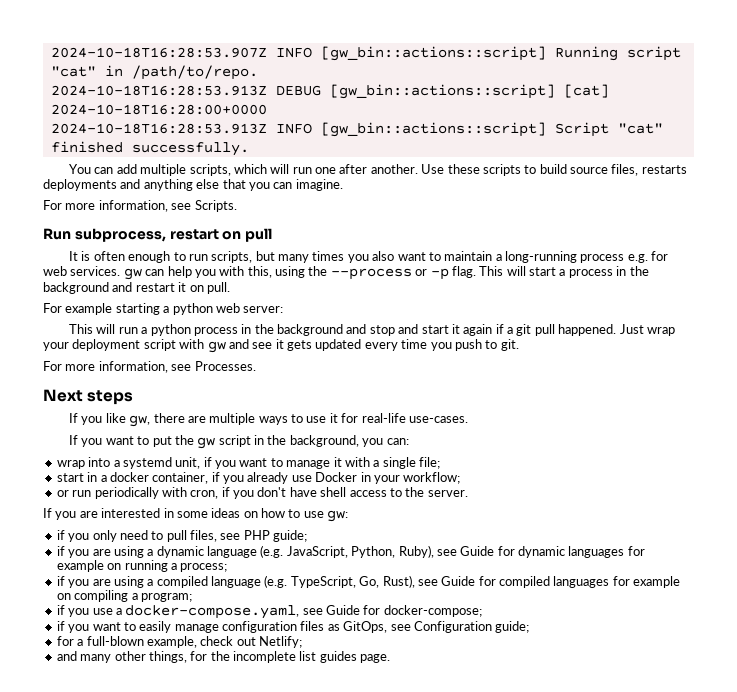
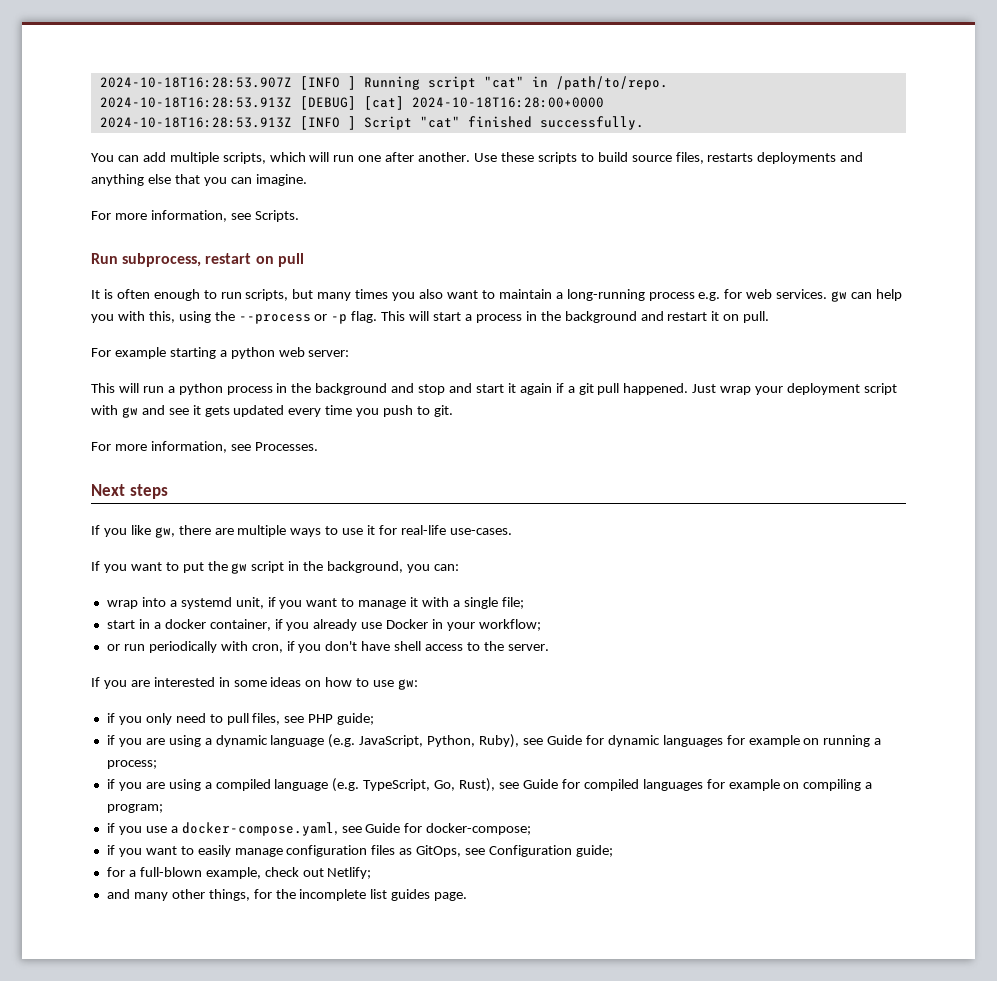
- 2024-10-18T16:28:53.907Z INFO [gw_bin::actions::script] Running script "cat" in /path/to/repo.
+ 2024-10-18T16:28:53.907Z [INFO ] Running script "cat" in /path/to/repo.
- 2024-10-18T16:28:53.913Z DEBUG [gw_bin::actions::script] [cat] 2024-10-18T16:28:00+0000
+ 2024-10-18T16:28:53.913Z [DEBUG] [cat] 2024-10-18T16:28:00+0000
- 2024-10-18T16:28:53.913Z INFO [gw_bin::actions::script] Script "cat" finished successfully.
+ 2024-10-18T16:28:53.913Z [INFO ] Script "cat" finished successfully.

